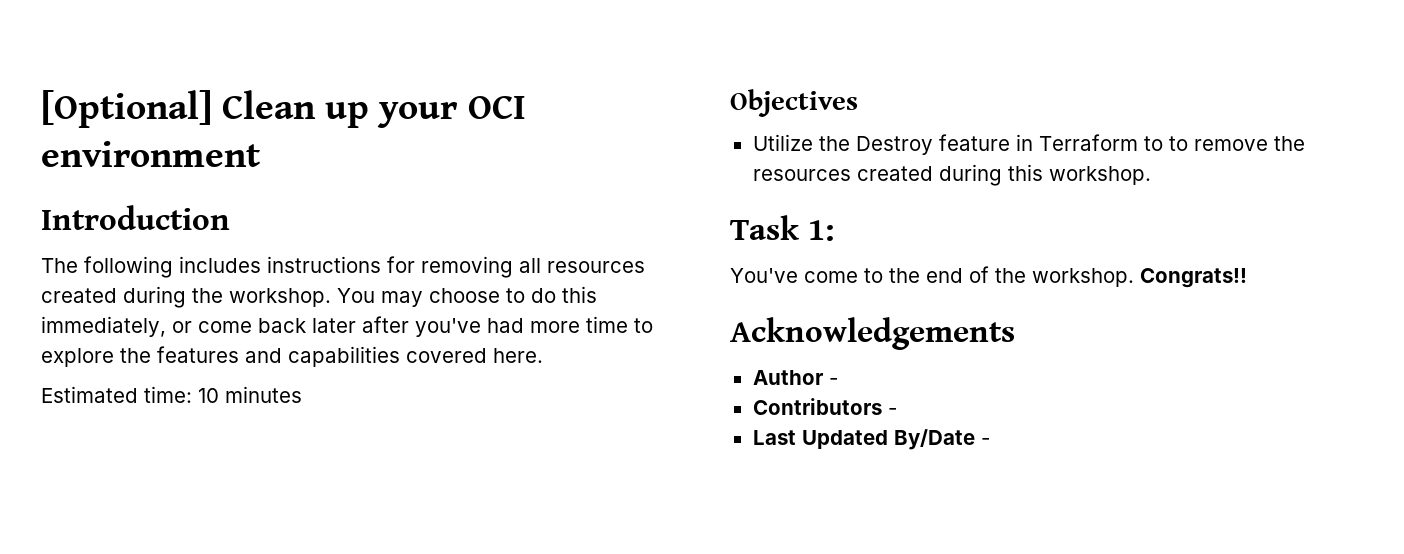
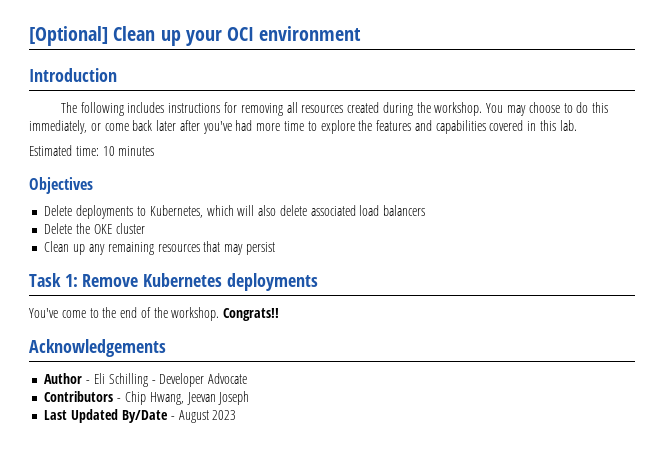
- You may choose to do this immediately, or come back later after you've had more time to explore the features and capabilities covered here.
+ You may choose to do this immediately, or come back later after you've had more time to explore the features and capabilities covered in this lab.
- Utilize the Destroy feature in Terraform to to remove the resources created during this workshop.
+ Delete deployments to Kubernetes, which will also delete associated load balancers
+ Delete the OKE cluster
+ Clean up any remaining resources that may persist
- Task 1:
+ Task 1: Remove Kubernetes deployments
- Author -
- Contributors -
+ Author - Eli Schilling - Developer Advocate
+ Contributors - Chip Hwang, Jeevan Joseph
- Last Updated By/Date -
+ Last Updated By/Date - August 2023

